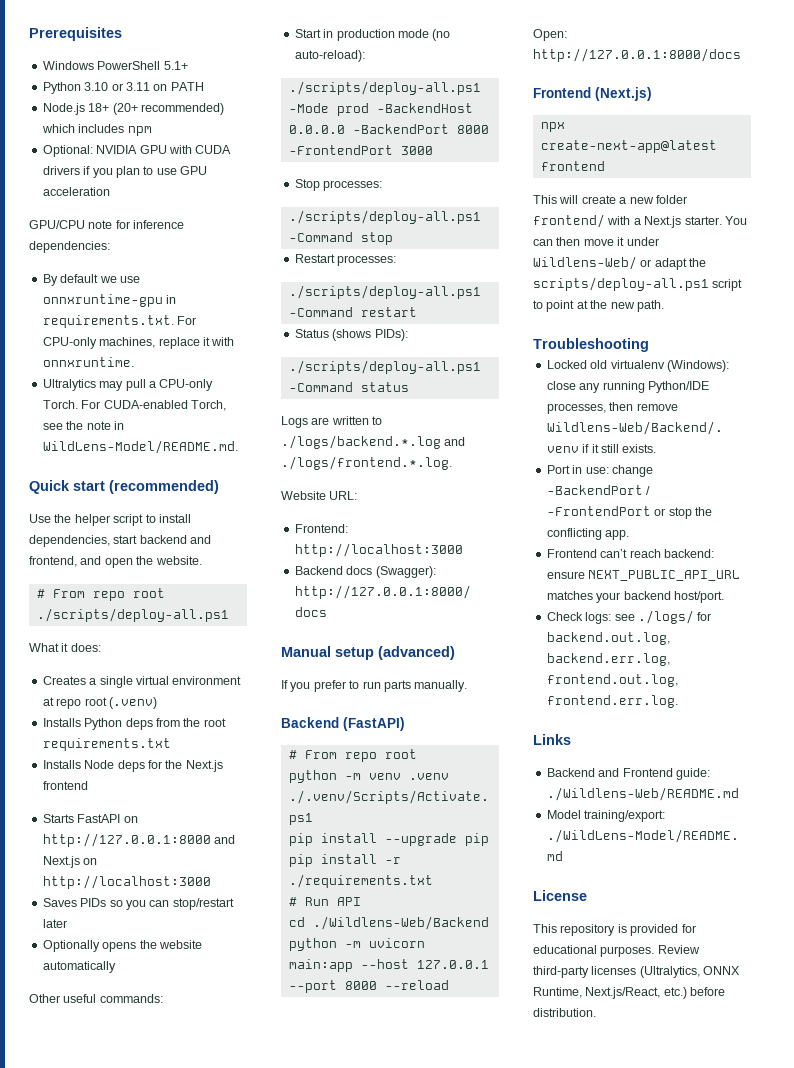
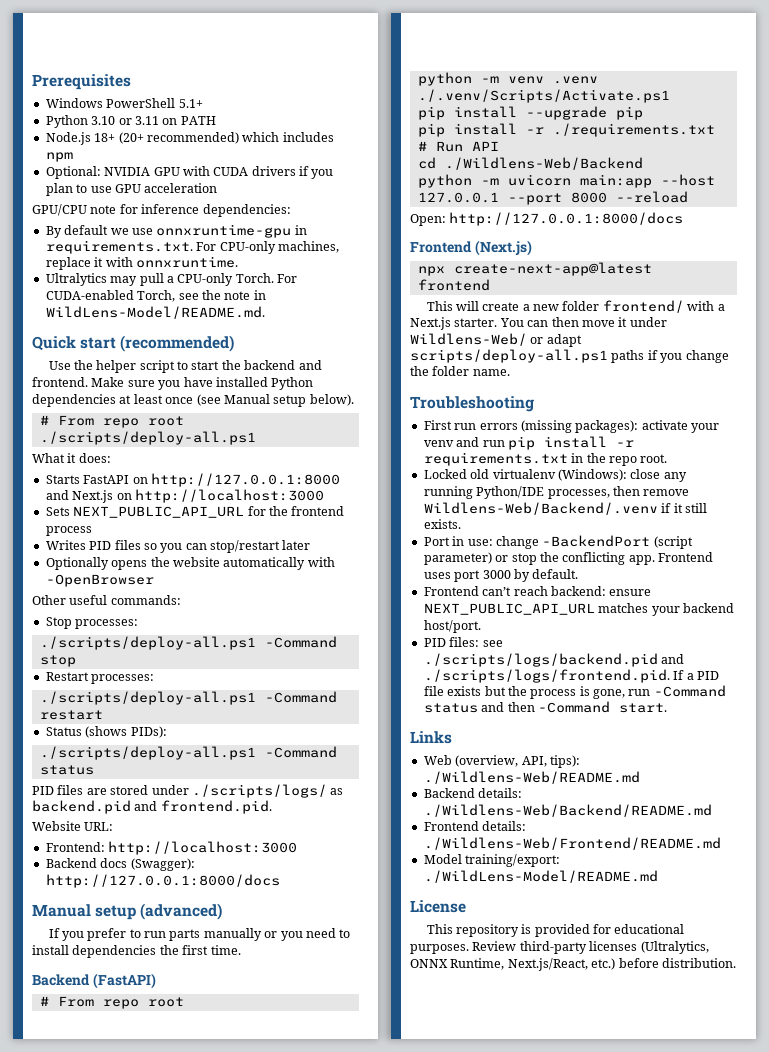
- Use the helper script to install dependencies, start backend and frontend, and open the website.
+ Use the helper script to start the backend and frontend. Make sure you have installed Python dependencies at least once (see Manual setup below).
- Creates a single virtual environment at repo root (.venv)
- Installs Python deps from the root requirements.txt
- Installs Node deps for the Next.js frontend
- Saves PIDs so you can stop/restart later
+ Sets NEXT_PUBLIC_API_URL for the frontend process
+ Writes PID files so you can stop/restart later
- Optionally opens the website automatically
+ Optionally opens the website automatically with -OpenBrowser
- Start in production mode (no auto-reload):
- ./scripts/deploy-all.ps1 -Mode prod -BackendHost 0.0.0.0 -BackendPort 8000 -FrontendPort 3000
- Logs are written to ./logs/backend.*.log and ./logs/frontend.*.log.
+ PID files are stored under ./scripts/logs/ as backend.pid and frontend.pid.
- If you prefer to run parts manually.
+ If you prefer to run parts manually or you need to install dependencies the first time.
- You can then move it under Wildlens-Web/ or adapt the scripts/deploy-all.ps1 script to point at the new path.
+ You can then move it under Wildlens-Web/ or adapt scripts/deploy-all.ps1 paths if you change the folder name.
  Troubleshooting
+ First run errors (missing packages): activate your venv and run pip install -r requirements.txt in the repo root.
- Port in use: change -BackendPort / -FrontendPort or stop the conflicting app.
+ Port in use: change -BackendPort (script parameter) or stop the conflicting app. Frontend uses port 3000 by default.
- Check logs: see ./logs/ for backend.out.log, backend.err.log, frontend.out.log, frontend.err.log.
+ PID files: see ./scripts/logs/backend.pid and ./scripts/logs/frontend.pid. If a PID file exists but the process is gone, run -Command status and then -Command start.
  Links
- Backend and Frontend guide: ./Wildlens-Web/README.md
+ Web (overview, API, tips): ./Wildlens-Web/README.md
+ Backend details: ./Wildlens-Web/Backend/README.md
+ Frontend details: ./Wildlens-Web/Frontend/README.md

